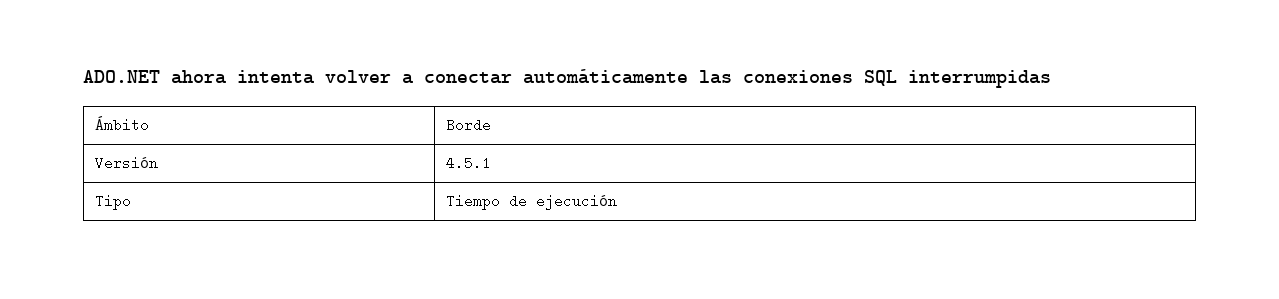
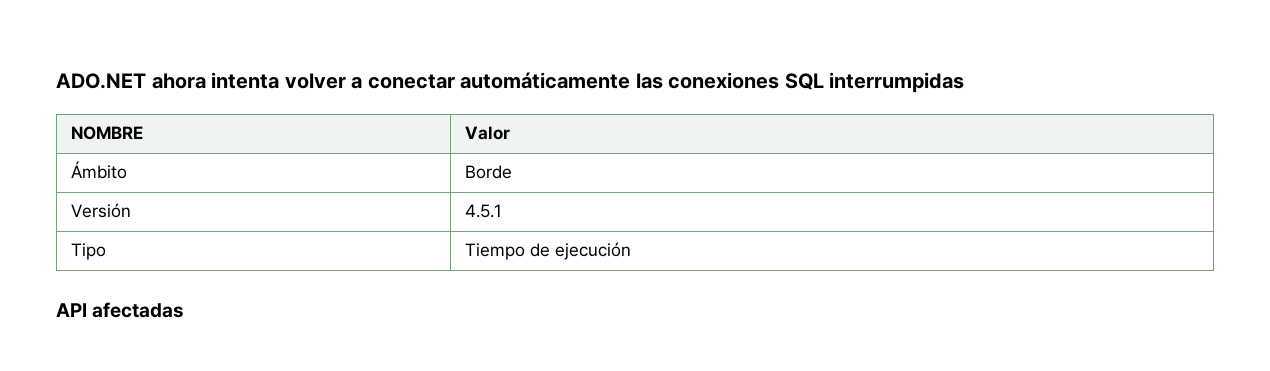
+ NOMBRE | Valor
+ API afectadas

